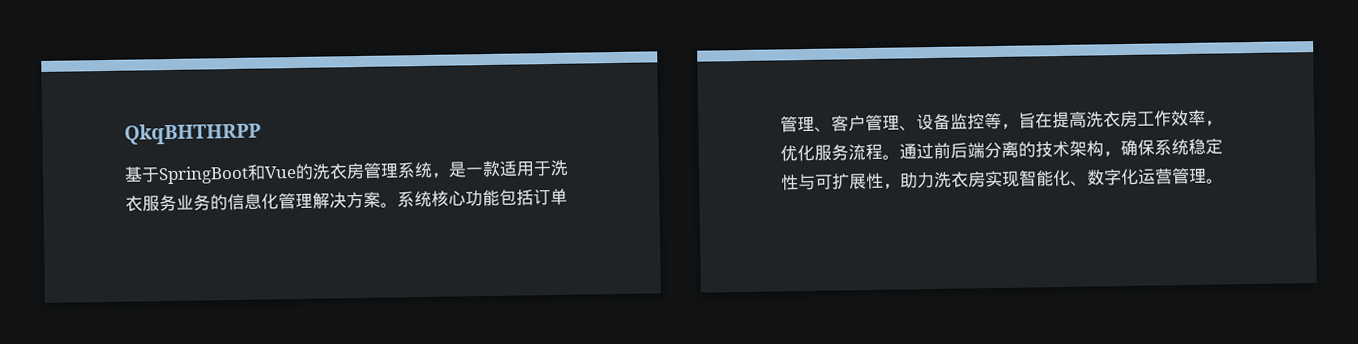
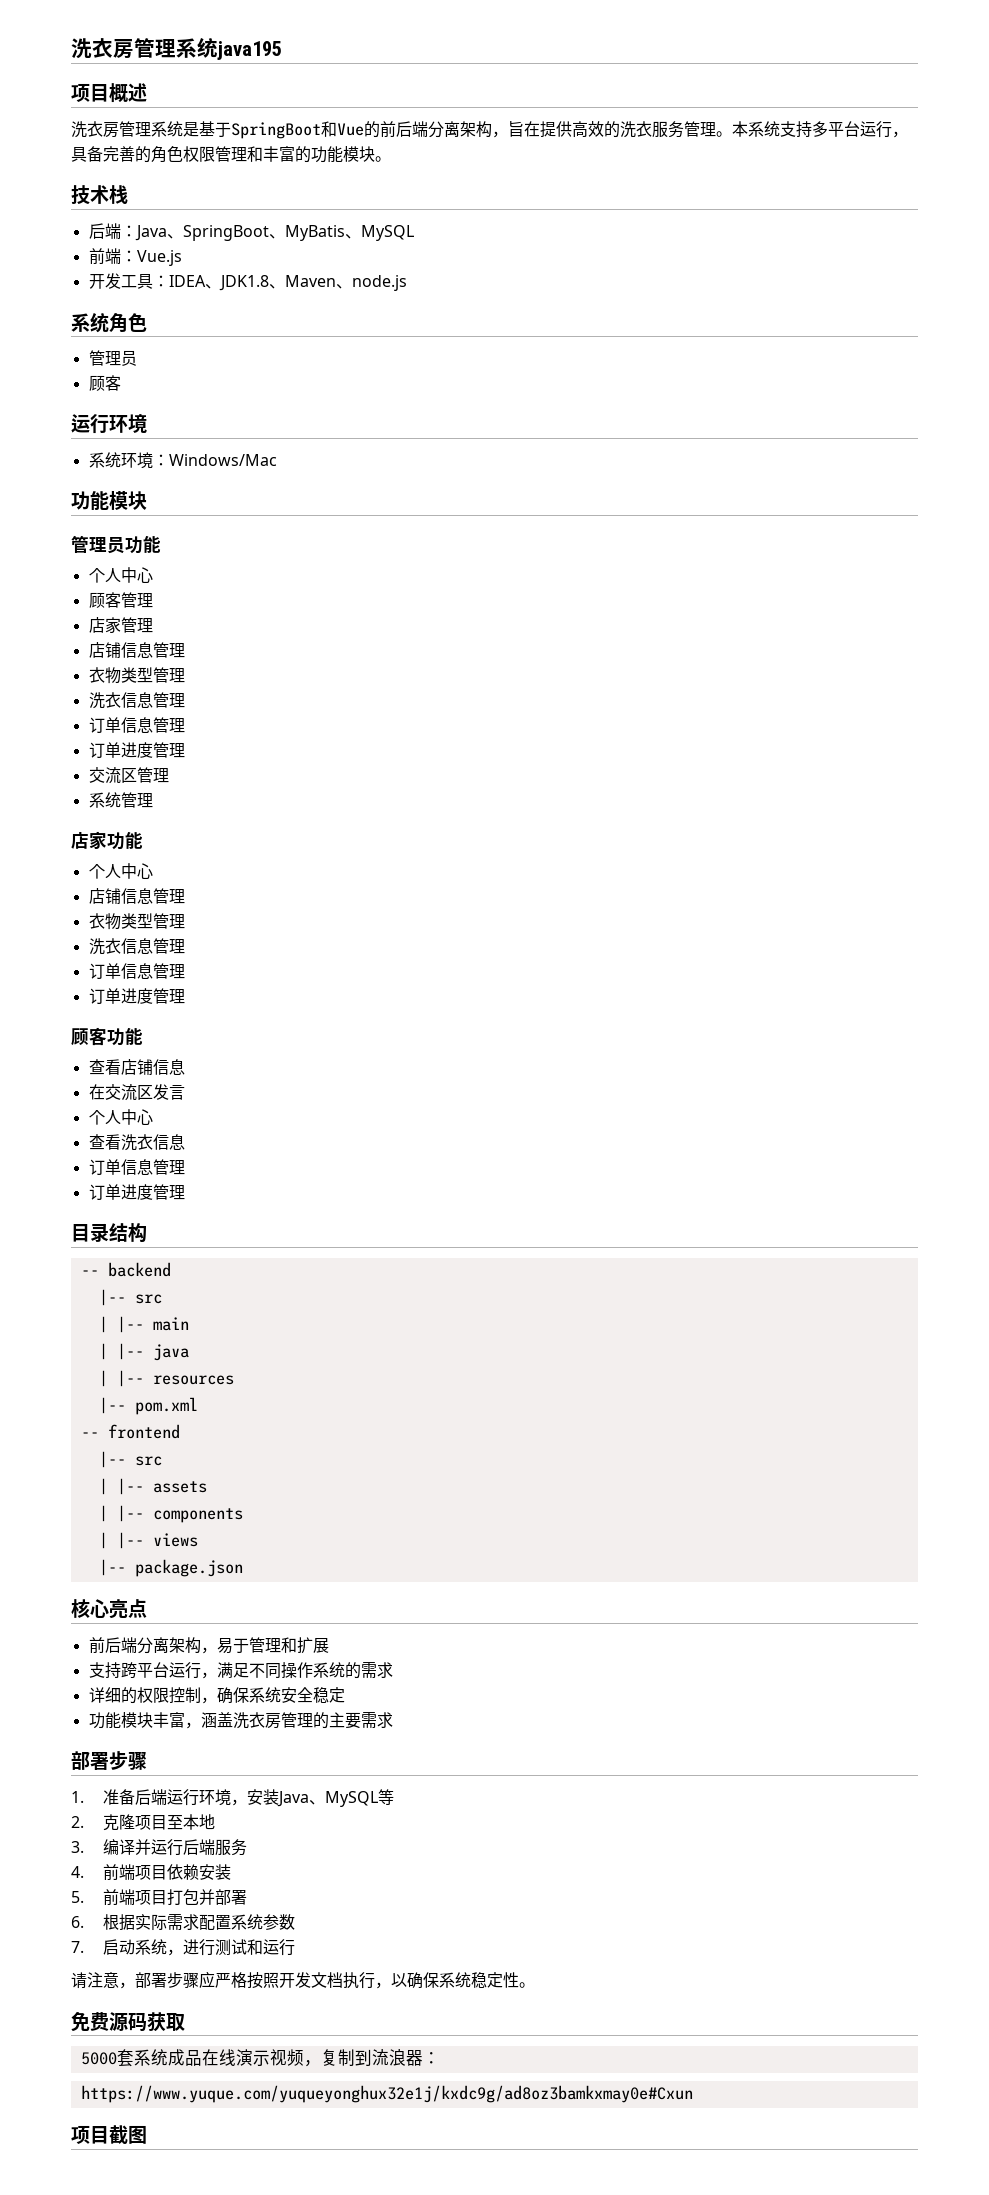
- QkqBHTHRPP
- 基于SpringBoot和Vue的洗衣房管理系统，是一款适用于洗衣服务业务的信息化管理解决方案。系统核心功能包括订单管理、客户管理、设备监控等，旨在提高洗衣房工作效率，优化服务流程。通过前后端分离的技术架构，确保系统稳定性与可扩展性，助力洗衣房实现智能化、数字化运营管理。
+ 洗衣房管理系统java195
+ 项目概述
+ 洗衣房管理系统是基于SpringBoot和Vue的前后端分离架构，旨在提供高效的洗衣服务管理。本系统支持多平台运行，具备完善的角色权限管理和丰富的功能模块。
+ 技术栈
+ 后端：Java、SpringBoot、MyBatis、MySQL
+ 前端：Vue.js
+ 开发工具：IDEA、JDK1.8、Maven、node.js
+ 系统角色
+ 管理员
+ 顾客
+ 运行环境
+ 系统环境：Windows/Mac
+ 功能模块
+ 管理员功能
+ 个人中心
+ 顾客管理
+ 店家管理
+ 店铺信息管理
+ 衣物类型管理
+ 洗衣信息管理
+ 订单信息管理
+ 订单进度管理
+ 交流区管理
+ 系统管理
+ 店家功能
+ 个人中心
+ 店铺信息管理
+ 衣物类型管理
+ 洗衣信息管理
+ 订单信息管理
+ 订单进度管理
+ 顾客功能
+ 查看店铺信息
+ 在交流区发言
+ 个人中心
+ 查看洗衣信息
+ 订单信息管理
+ 订单进度管理
+ 目录结构
+ -- backend
+ |-- src
+ | |-- main
+ | |-- java
+ | |-- resources
+ |-- pom.xml
+ -- frontend
+ |-- src
+ | |-- assets
+ | |-- components
+ | |-- views
+ |-- package.json
+ 核心亮点
+ 前后端分离架构，易于管理和扩展
+ 支持跨平台运行，满足不同操作系统的需求
+ 详细的权限控制，确保系统安全稳定
+ 功能模块丰富，涵盖洗衣房管理的主要需求
+ 部署步骤
+ 1.准备后端运行环境，安装Java、MySQL等
+ 2.克隆项目至本地
+ 3.编译并运行后端服务
+ 4.前端项目依赖安装
+ 5.前端项目打包并部署
+ 6.根据实际需求配置系统参数
+ 7.启动系统，进行测试和运行
+ 请注意，部署步骤应严格按照开发文档执行，以确保系统稳定性。
+ 免费源码获取
+ 5000套系统成品在线演示视频，复制到流浪器：
+ https://www.yuque.com/yuqueyonghux32e1j/kxdc9g/ad8oz3bamkxmay0e#Cxun
+ 项目截图

